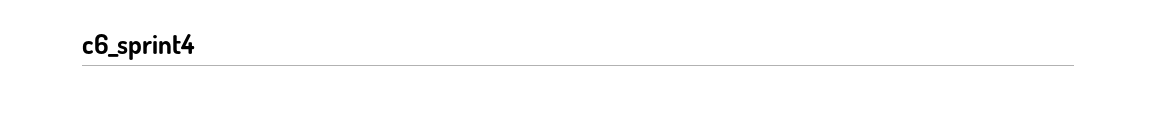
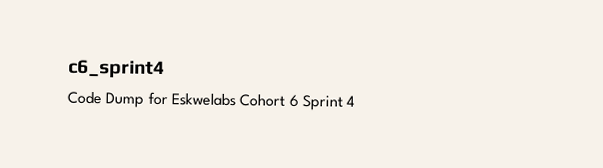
+ Code Dump for Eskwelabs Cohort 6 Sprint 4

